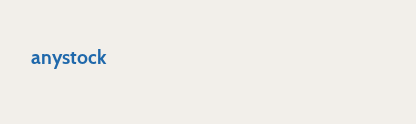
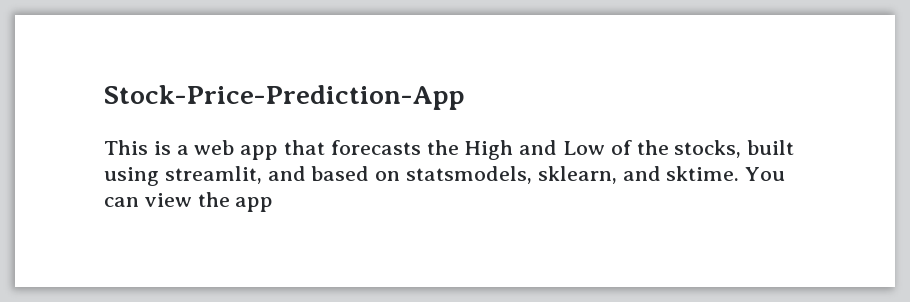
- anystock
+ Stock-Price-Prediction-App
+ This is a web app that forecasts the High and Low of the stocks, built using streamlit, and based on statsmodels, sklearn, and sktime. You can view the app

